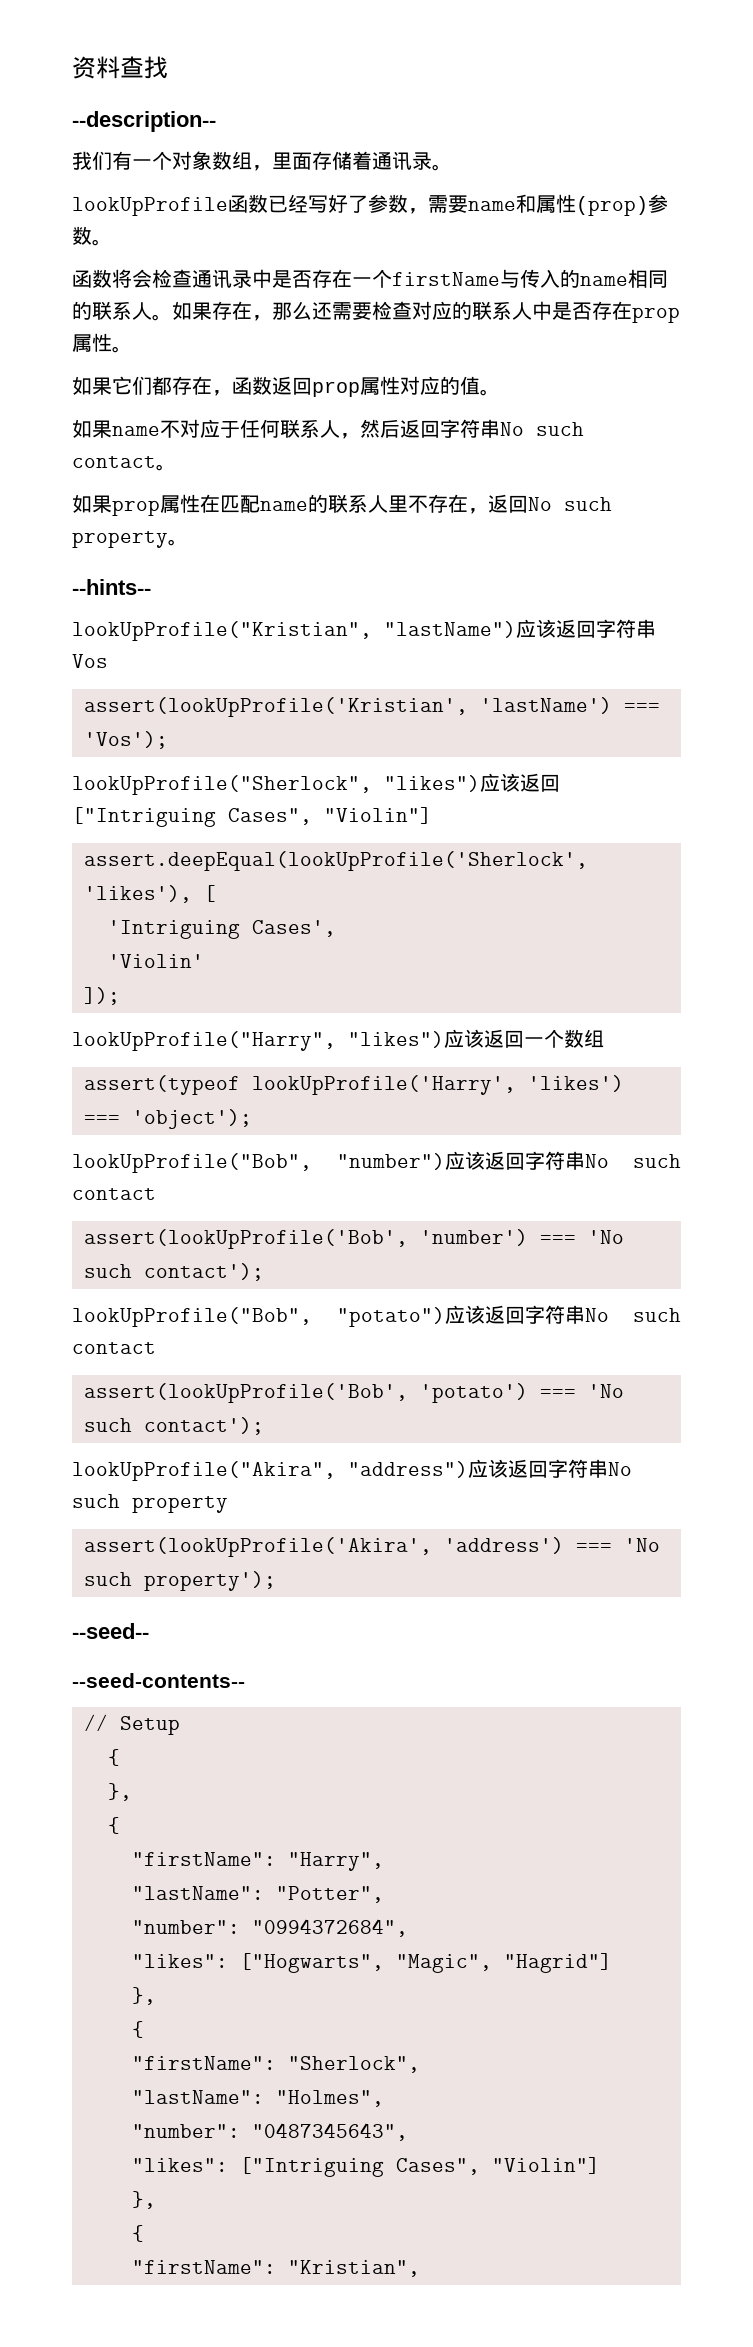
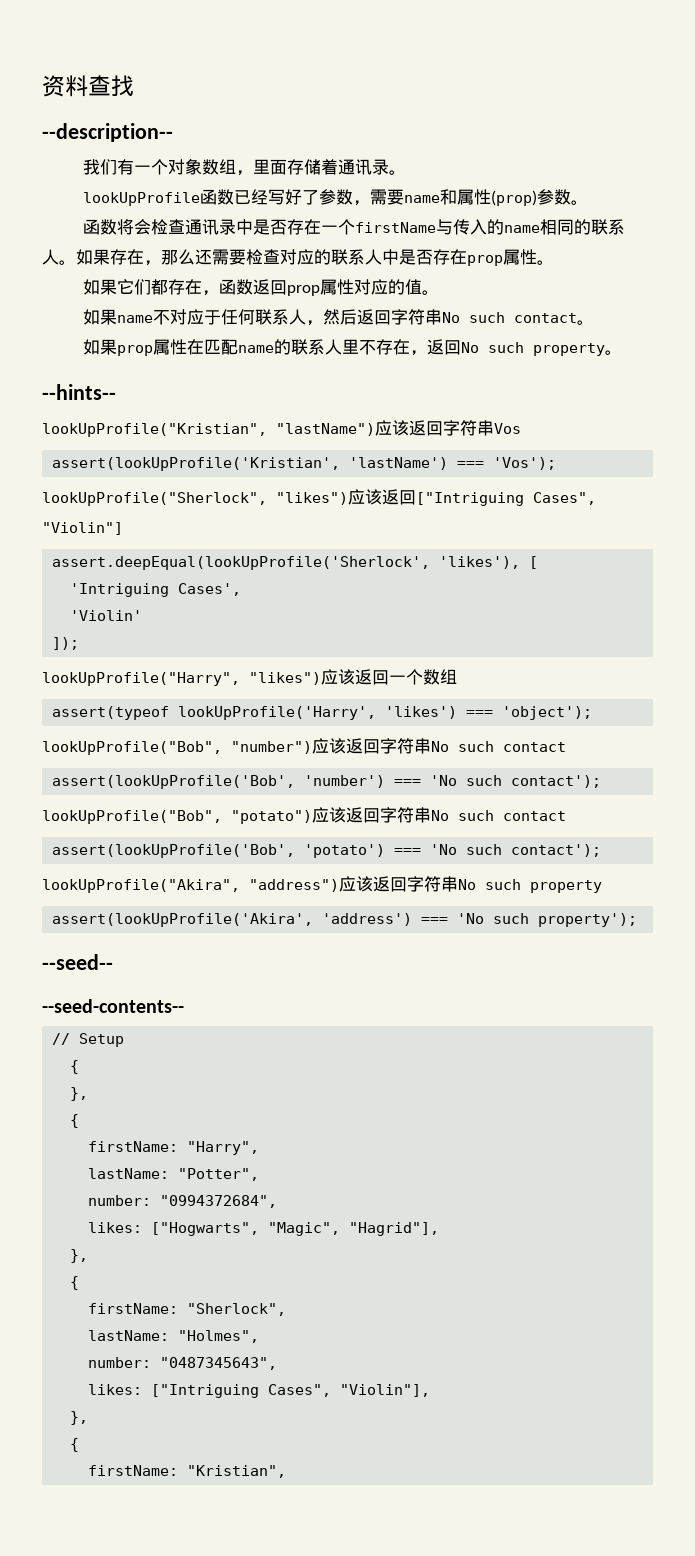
- "firstName": "Harry",
+ firstName: "Harry",
- "lastName": "Potter",
+ lastName: "Potter",
- "number": "0994372684",
+ number: "0994372684",
- "likes": ["Hogwarts", "Magic", "Hagrid"]
+ likes: ["Hogwarts", "Magic", "Hagrid"],
  },
  {
- "firstName": "Sherlock",
+ firstName: "Sherlock",
- "lastName": "Holmes",
+ lastName: "Holmes",
- "number": "0487345643",
+ number: "0487345643",
- "likes": ["Intriguing Cases", "Violin"]
+ likes: ["Intriguing Cases", "Violin"],
  },
  {
- "firstName": "Kristian",
+ firstName: "Kristian",

